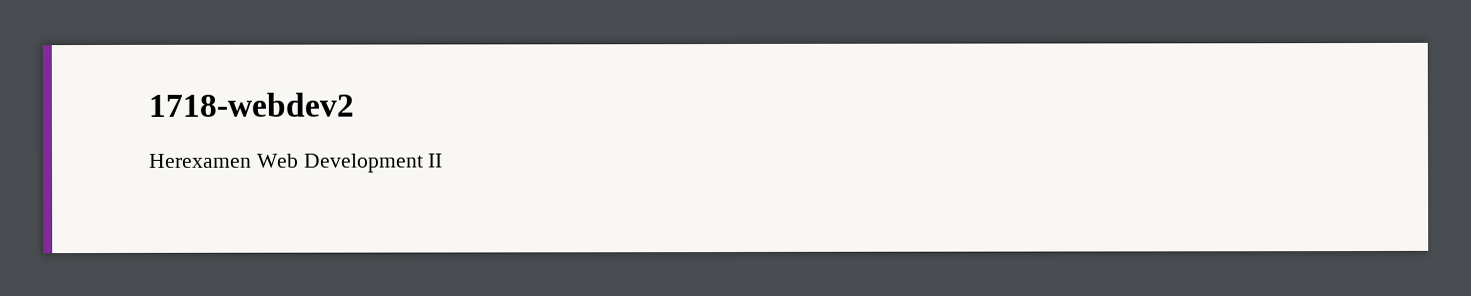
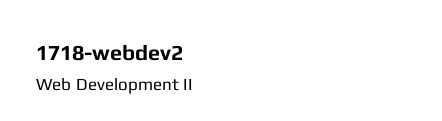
- Herexamen Web Development II
+ Web Development II

